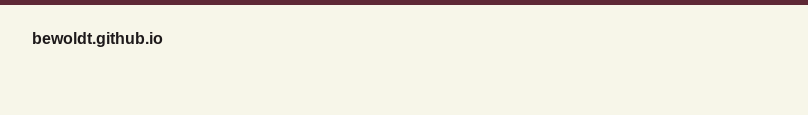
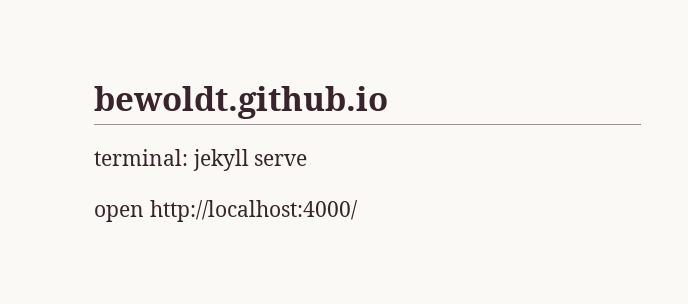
+ terminal: jekyll serve
+ open http://localhost:4000/

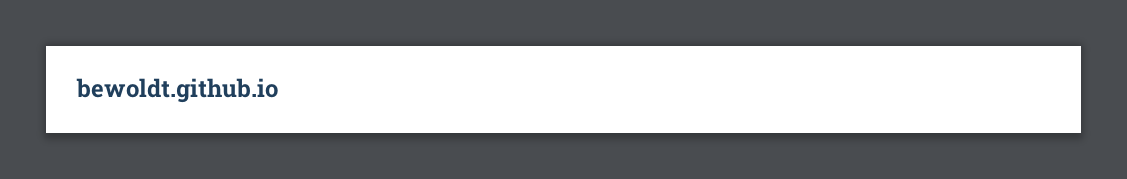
- terminal: jekyll serve
- open http://localhost:4000/

